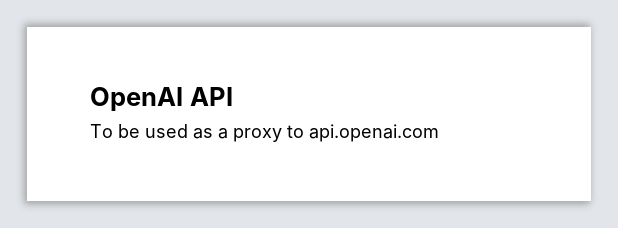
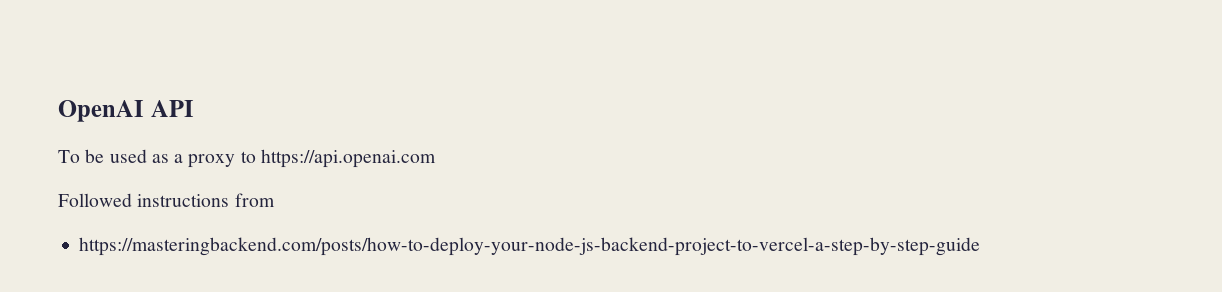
- To be used as a proxy to api.openai.com
+ To be used as a proxy to https://api.openai.com
+ Followed instructions from
+ https://masteringbackend.com/posts/how-to-deploy-your-node-js-backend-project-to-vercel-a-step-by-step-guide

